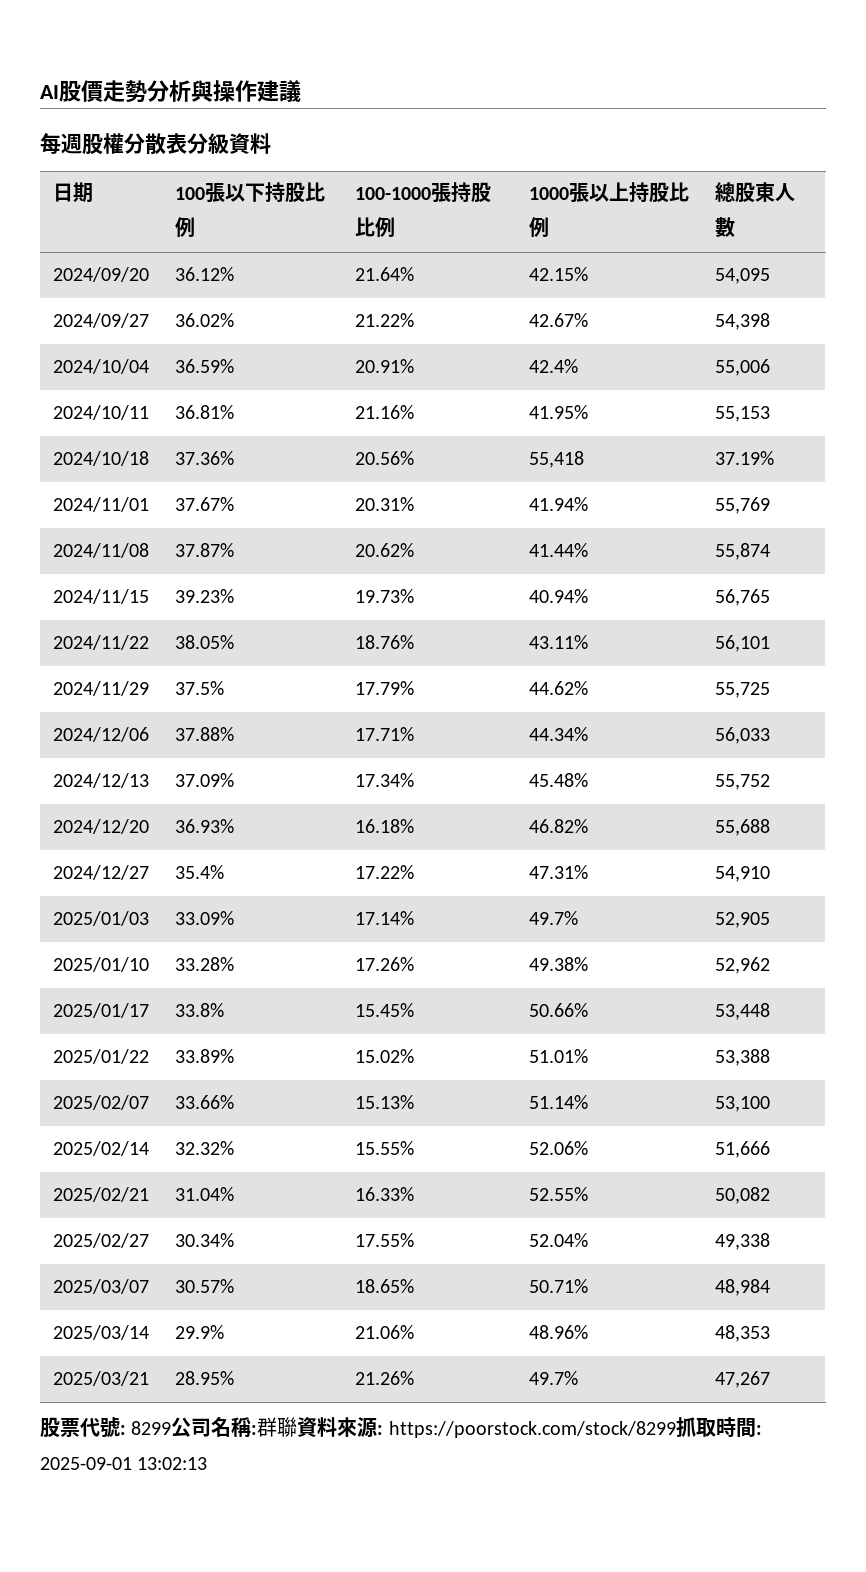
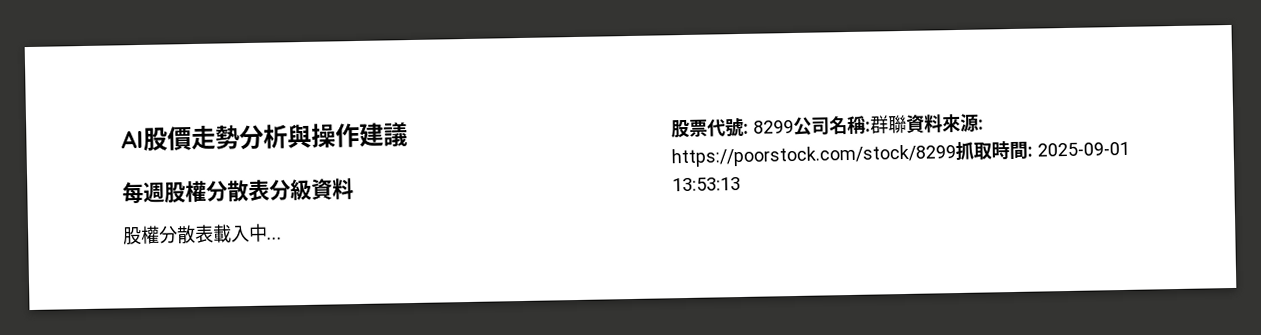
- 日期 | 100張以下持股比例 | 100-1000張持股比例 | 1000張以上持股比例 | 總股東人數
- 2024/09/20 | 36.12% | 21.64% | 42.15% | 54,095
- 2024/09/27 | 36.02% | 21.22% | 42.67% | 54,398
- 2024/10/04 | 36.59% | 20.91% | 42.4% | 55,006
- 2024/10/11 | 36.81% | 21.16% | 41.95% | 55,153
- 2024/10/18 | 37.36% | 20.56% | 55,418 | 37.19%
- 2024/11/01 | 37.67% | 20.31% | 41.94% | 55,769
- 2024/11/08 | 37.87% | 20.62% | 41.44% | 55,874
- 2024/11/15 | 39.23% | 19.73% | 40.94% | 56,765
- 2024/11/22 | 38.05% | 18.76% | 43.11% | 56,101
- 2024/11/29 | 37.5% | 17.79% | 44.62% | 55,725
- 2024/12/06 | 37.88% | 17.71% | 44.34% | 56,033
- 2024/12/13 | 37.09% | 17.34% | 45.48% | 55,752
- 2024/12/20 | 36.93% | 16.18% | 46.82% | 55,688
- 2024/12/27 | 35.4% | 17.22% | 47.31% | 54,910
- 2025/01/03 | 33.09% | 17.14% | 49.7% | 52,905
- 2025/01/10 | 33.28% | 17.26% | 49.38% | 52,962
- 2025/01/17 | 33.8% | 15.45% | 50.66% | 53,448
- 2025/01/22 | 33.89% | 15.02% | 51.01% | 53,388
- 2025/02/07 | 33.66% | 15.13% | 51.14% | 53,100
- 2025/02/14 | 32.32% | 15.55% | 52.06% | 51,666
- 2025/02/21 | 31.04% | 16.33% | 52.55% | 50,082
- 2025/02/27 | 30.34% | 17.55% | 52.04% | 49,338
- 2025/03/07 | 30.57% | 18.65% | 50.71% | 48,984
- 2025/03/14 | 29.9% | 21.06% | 48.96% | 48,353
- 2025/03/21 | 28.95% | 21.26% | 49.7% | 47,267
+ 股權分散表載入中...
- 股票代號: 8299公司名稱:群聯資料來源: https://poorstock.com/stock/8299抓取時間: 2025-09-01 13:02:13
+ 股票代號: 8299公司名稱:群聯資料來源: https://poorstock.com/stock/8299抓取時間: 2025-09-01 13:53:13

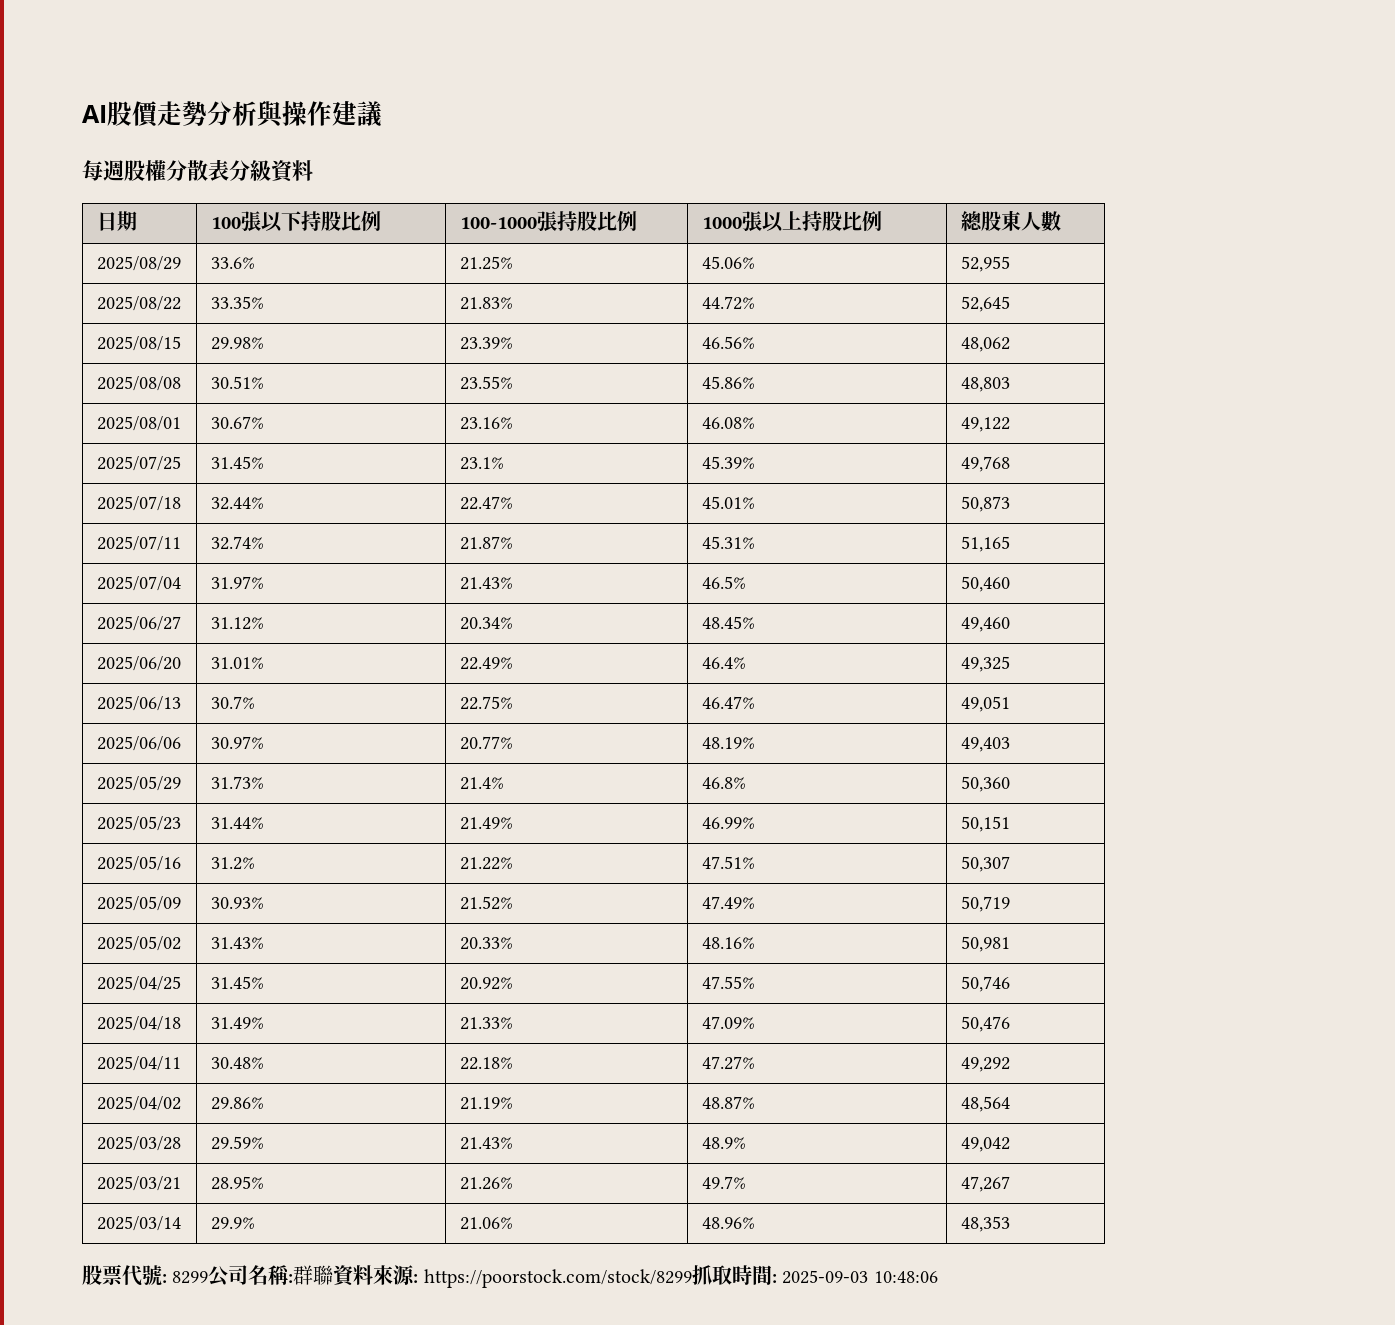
- 股權分散表載入中...
+ 日期 | 100張以下持股比例 | 100-1000張持股比例 | 1000張以上持股比例 | 總股東人數
+ 2025/08/29 | 33.6% | 21.25% | 45.06% | 52,955
+ 2025/08/22 | 33.35% | 21.83% | 44.72% | 52,645
+ 2025/08/15 | 29.98% | 23.39% | 46.56% | 48,062
+ 2025/08/08 | 30.51% | 23.55% | 45.86% | 48,803
+ 2025/08/01 | 30.67% | 23.16% | 46.08% | 49,122
+ 2025/07/25 | 31.45% | 23.1% | 45.39% | 49,768
+ 2025/07/18 | 32.44% | 22.47% | 45.01% | 50,873
+ 2025/07/11 | 32.74% | 21.87% | 45.31% | 51,165
+ 2025/07/04 | 31.97% | 21.43% | 46.5% | 50,460
+ 2025/06/27 | 31.12% | 20.34% | 48.45% | 49,460
+ 2025/06/20 | 31.01% | 22.49% | 46.4% | 49,325
+ 2025/06/13 | 30.7% | 22.75% | 46.47% | 49,051
+ 2025/06/06 | 30.97% | 20.77% | 48.19% | 49,403
+ 2025/05/29 | 31.73% | 21.4% | 46.8% | 50,360
+ 2025/05/23 | 31.44% | 21.49% | 46.99% | 50,151
+ 2025/05/16 | 31.2% | 21.22% | 47.51% | 50,307
+ 2025/05/09 | 30.93% | 21.52% | 47.49% | 50,719
+ 2025/05/02 | 31.43% | 20.33% | 48.16% | 50,981
+ 2025/04/25 | 31.45% | 20.92% | 47.55% | 50,746
+ 2025/04/18 | 31.49% | 21.33% | 47.09% | 50,476
+ 2025/04/11 | 30.48% | 22.18% | 47.27% | 49,292
+ 2025/04/02 | 29.86% | 21.19% | 48.87% | 48,564
+ 2025/03/28 | 29.59% | 21.43% | 48.9% | 49,042
+ 2025/03/21 | 28.95% | 21.26% | 49.7% | 47,267
+ 2025/03/14 | 29.9% | 21.06% | 48.96% | 48,353
- 股票代號: 8299公司名稱:群聯資料來源: https://poorstock.com/stock/8299抓取時間: 2025-09-01 13:53:13
+ 股票代號: 8299公司名稱:群聯資料來源: https://poorstock.com/stock/8299抓取時間: 2025-09-03 10:48:06

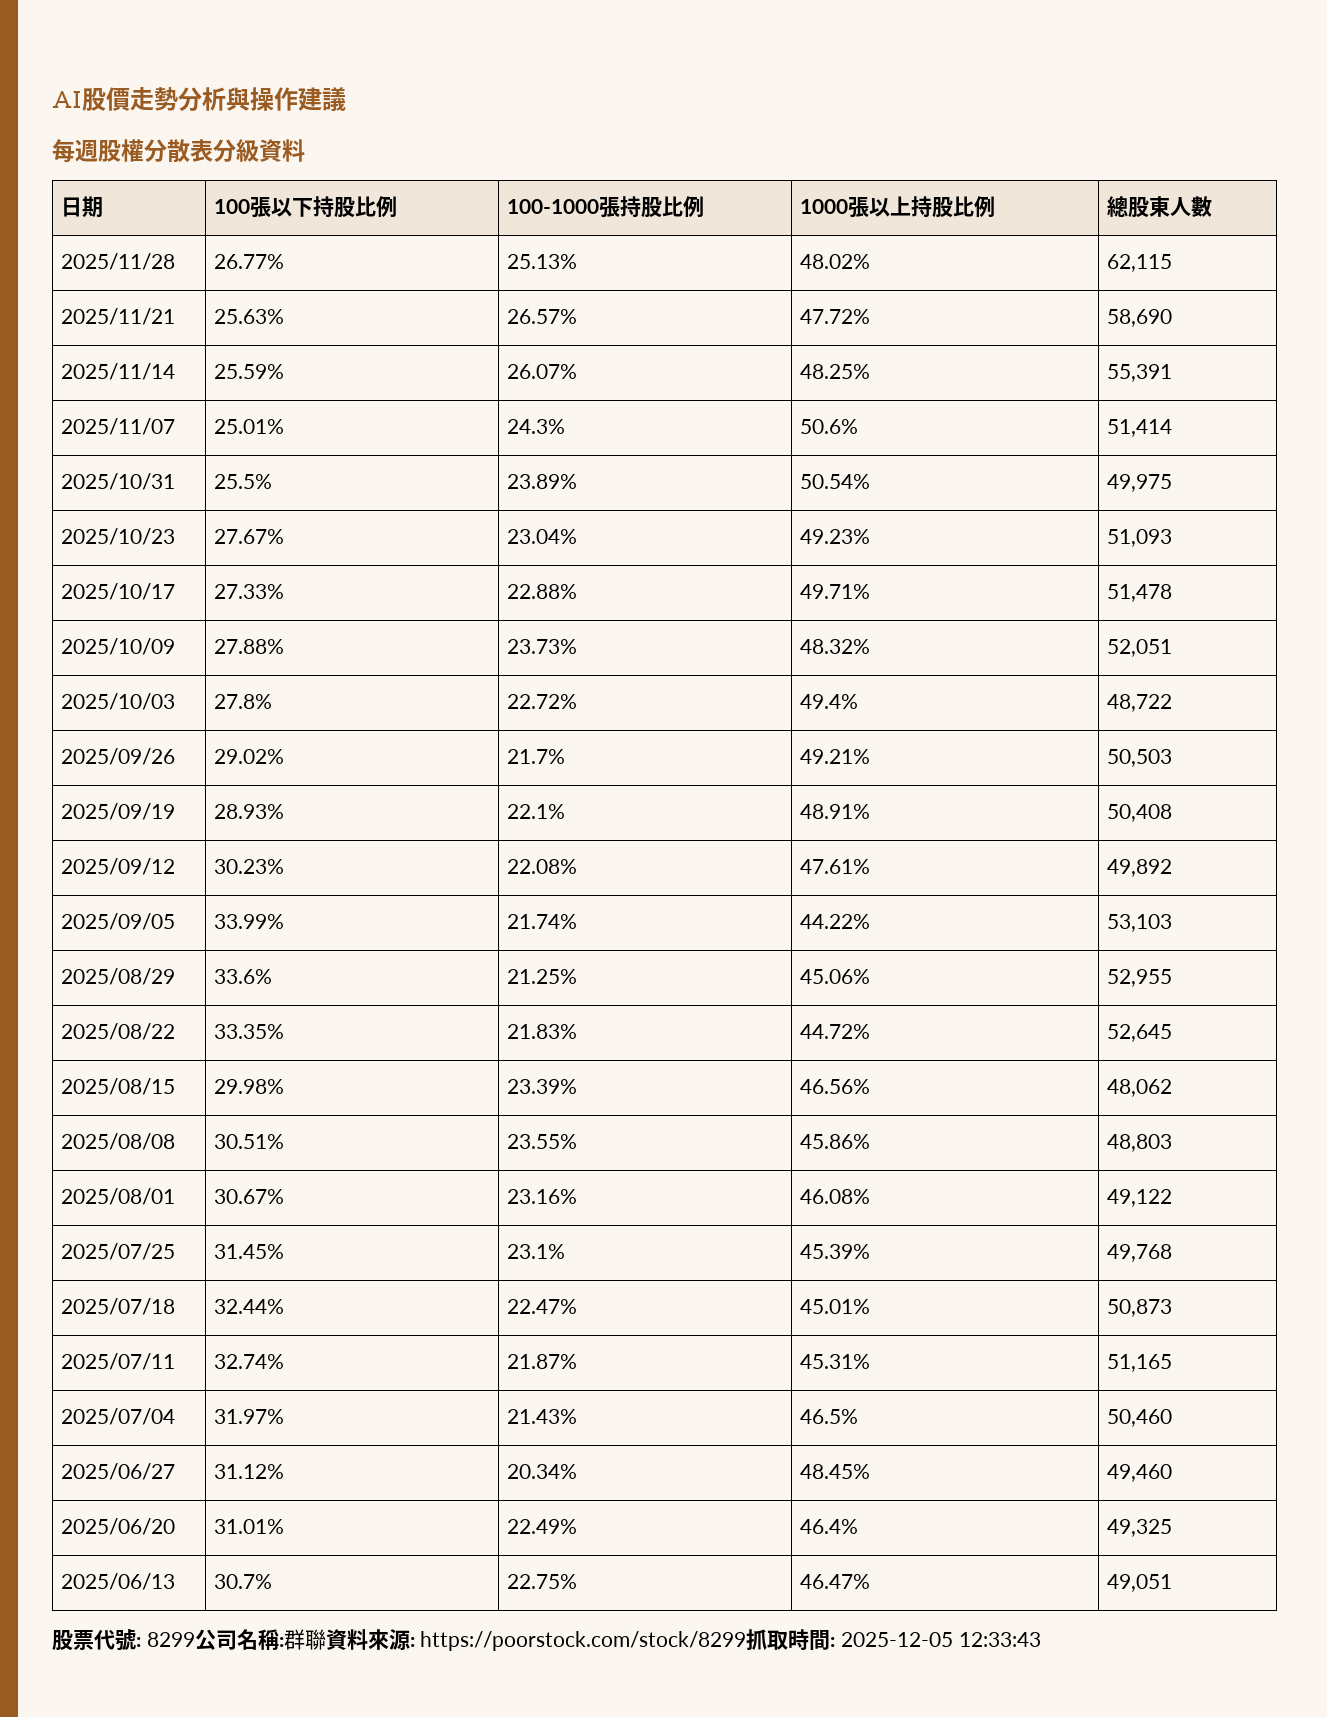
+ 2025/11/28 | 26.77% | 25.13% | 48.02% | 62,115
+ 2025/11/21 | 25.63% | 26.57% | 47.72% | 58,690
+ 2025/11/14 | 25.59% | 26.07% | 48.25% | 55,391
+ 2025/11/07 | 25.01% | 24.3% | 50.6% | 51,414
+ 2025/10/31 | 25.5% | 23.89% | 50.54% | 49,975
+ 2025/10/23 | 27.67% | 23.04% | 49.23% | 51,093
+ 2025/10/17 | 27.33% | 22.88% | 49.71% | 51,478
+ 2025/10/09 | 27.88% | 23.73% | 48.32% | 52,051
+ 2025/10/03 | 27.8% | 22.72% | 49.4% | 48,722
+ 2025/09/26 | 29.02% | 21.7% | 49.21% | 50,503
+ 2025/09/19 | 28.93% | 22.1% | 48.91% | 50,408
+ 2025/09/12 | 30.23% | 22.08% | 47.61% | 49,892
+ 2025/09/05 | 33.99% | 21.74% | 44.22% | 53,103
- 2025/06/06 | 30.97% | 20.77% | 48.19% | 49,403
- 2025/05/29 | 31.73% | 21.4% | 46.8% | 50,360
- 2025/05/23 | 31.44% | 21.49% | 46.99% | 50,151
- 2025/05/16 | 31.2% | 21.22% | 47.51% | 50,307
- 2025/05/09 | 30.93% | 21.52% | 47.49% | 50,719
- 2025/05/02 | 31.43% | 20.33% | 48.16% | 50,981
- 2025/04/25 | 31.45% | 20.92% | 47.55% | 50,746
- 2025/04/18 | 31.49% | 21.33% | 47.09% | 50,476
- 2025/04/11 | 30.48% | 22.18% | 47.27% | 49,292
- 2025/04/02 | 29.86% | 21.19% | 48.87% | 48,564
- 2025/03/28 | 29.59% | 21.43% | 48.9% | 49,042
- 2025/03/21 | 28.95% | 21.26% | 49.7% | 47,267
- 2025/03/14 | 29.9% | 21.06% | 48.96% | 48,353
- 股票代號: 8299公司名稱:群聯資料來源: https://poorstock.com/stock/8299抓取時間: 2025-09-03 10:48:06
+ 股票代號: 8299公司名稱:群聯資料來源: https://poorstock.com/stock/8299抓取時間: 2025-12-05 12:33:43

